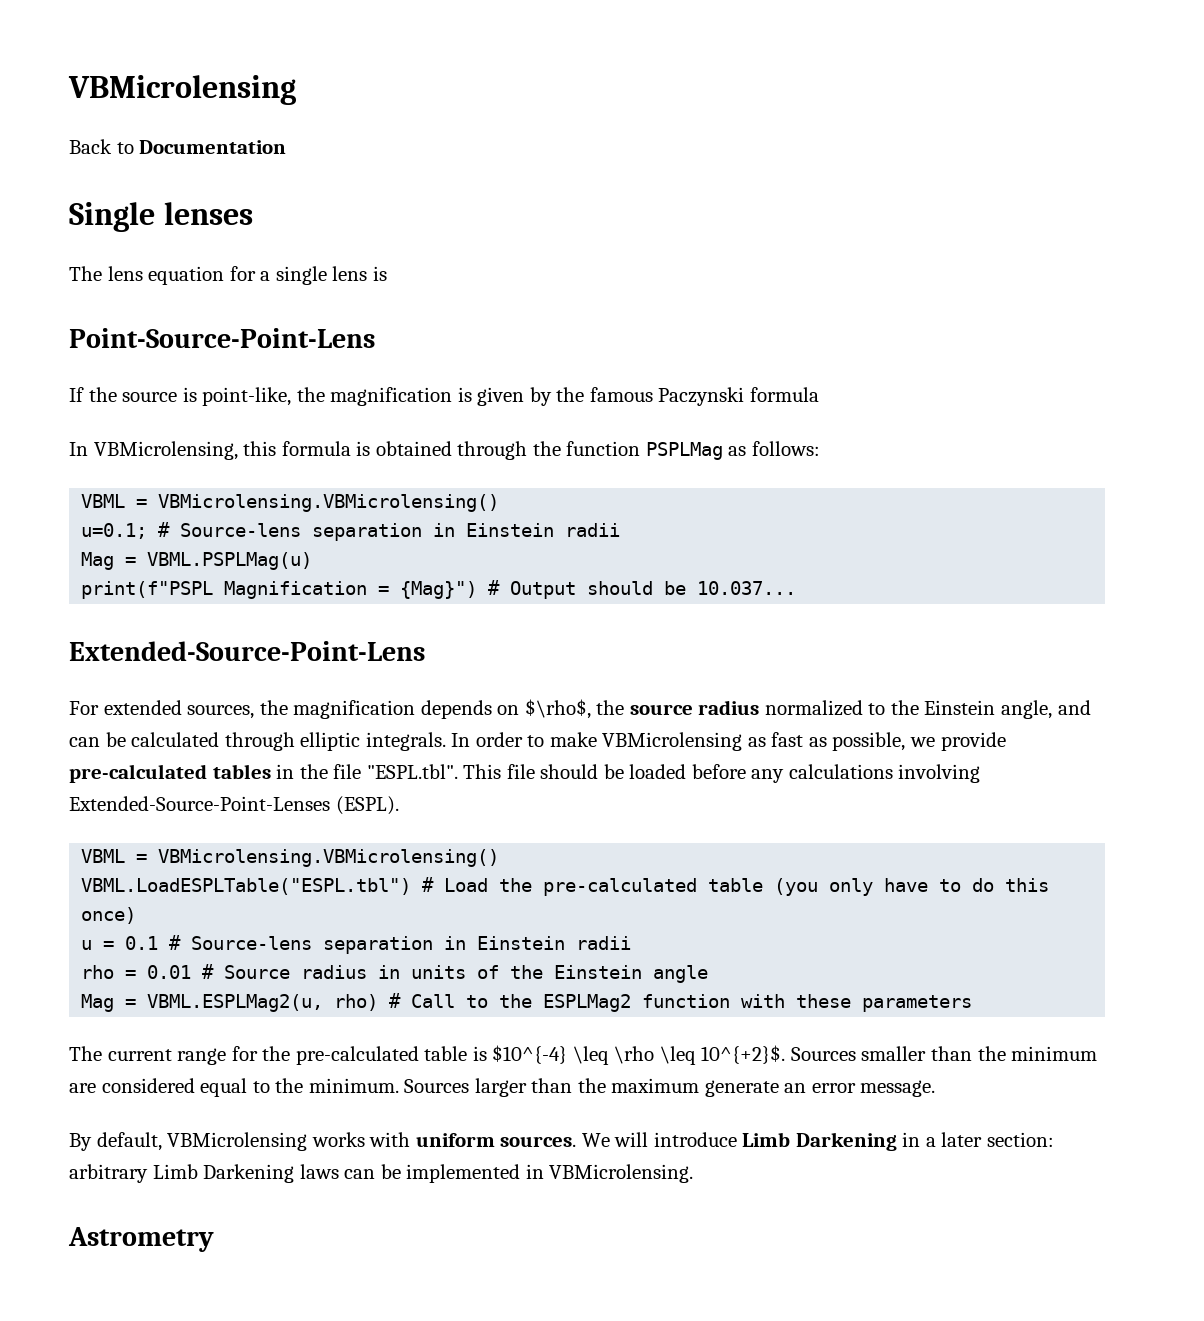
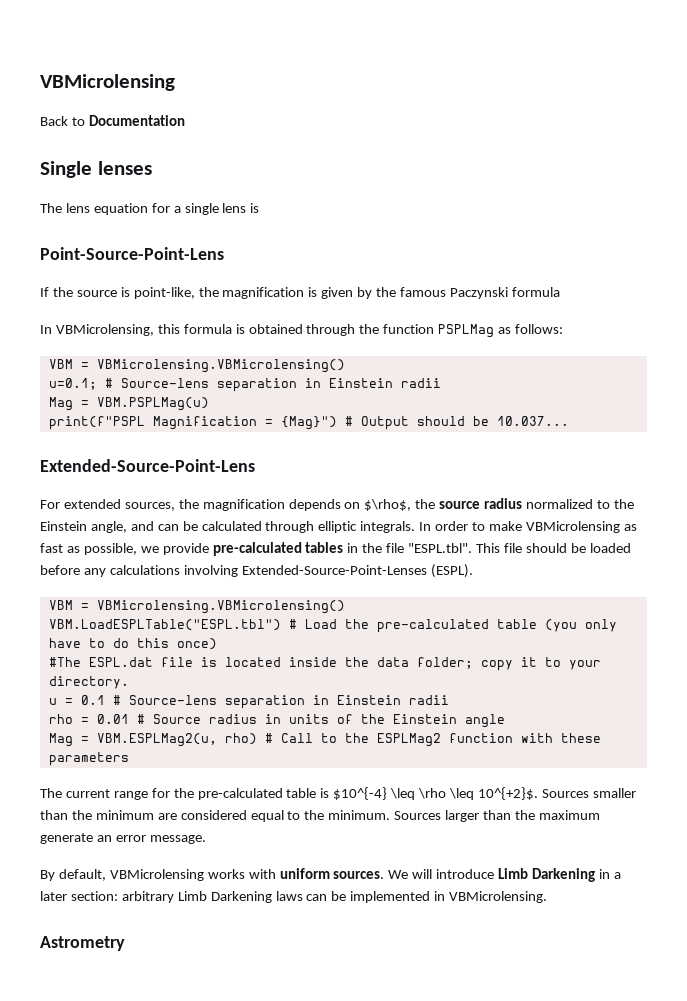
  In VBMicrolensing, this formula is obtained through the function PSPLMag as follows:
- VBML = VBMicrolensing.VBMicrolensing()
+ VBM = VBMicrolensing.VBMicrolensing()
- Mag = VBML.PSPLMag(u)
+ Mag = VBM.PSPLMag(u)
  In order to make VBMicrolensing as fast as possible, we provide pre-calculated tables in the file "ESPL.tbl". This file should be loaded before any calculations involving Extended-Source-Point-Lenses (ESPL).
- VBML = VBMicrolensing.VBMicrolensing()
- VBML.LoadESPLTable("ESPL.tbl") # Load the pre-calculated table (you only have to do this once)
+ VBM = VBMicrolensing.VBMicrolensing()
+ VBM.LoadESPLTable("ESPL.tbl") # Load the pre-calculated table (you only have to do this once)
+ #The ESPL.dat file is located inside the data folder; copy it to your directory.
- Mag = VBML.ESPLMag2(u, rho) # Call to the ESPLMag2 function with these parameters
+ Mag = VBM.ESPLMag2(u, rho) # Call to the ESPLMag2 function with these parameters

